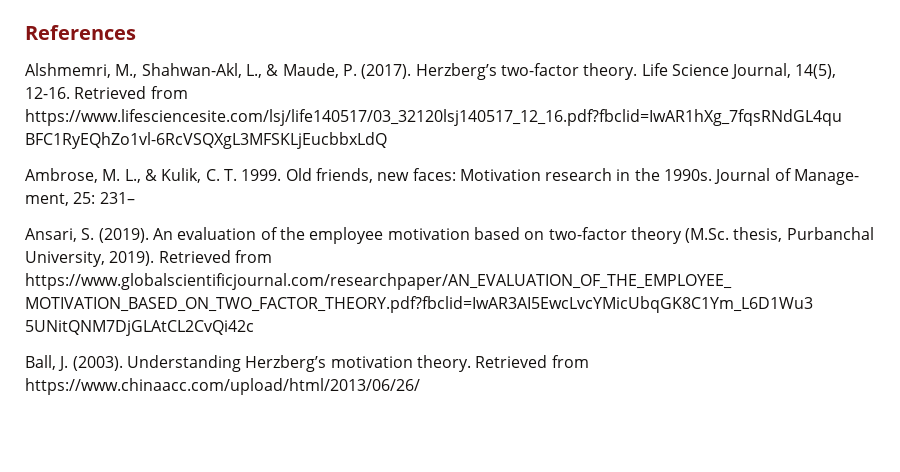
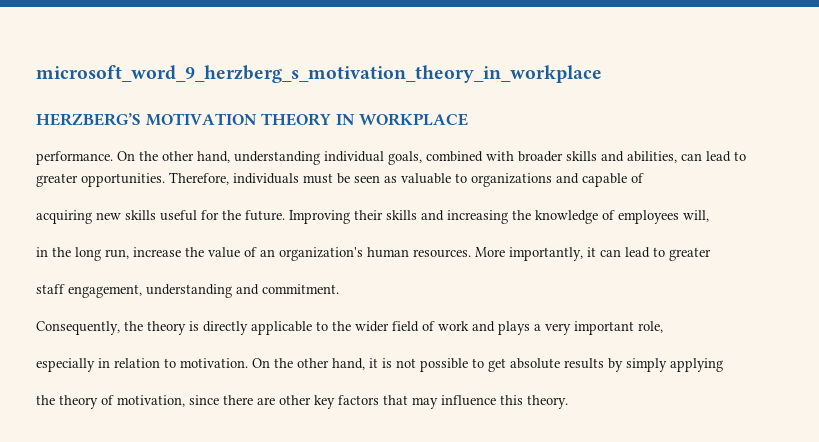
- References
- Alshmemri, M., Shahwan-Akl, L., & Maude, P. (2017). Herzberg’s two-factor theory. Life Science Journal, 14(5), 12-16. Retrieved from https://www.lifesciencesite.com/lsj/life140517/03_32120lsj140517_12_16.pdf?fbclid=IwAR1hXg_7fqsRNdGL4qu BFC1RyEQhZo1vl-6RcVSQXgL3MFSKLjEucbbxLdQ
- Ambrose, M. L., & Kulik, C. T. 1999. Old friends, new faces: Motivation research in the 1990s. Journal of Manage- ment, 25: 231–
- Ansari, S. (2019). An evaluation of the employee motivation based on two-factor theory (M.Sc. thesis, Purbanchal University, 2019). Retrieved from https://www.globalscientificjournal.com/researchpaper/AN_EVALUATION_OF_THE_EMPLOYEE_ MOTIVATION_BASED_ON_TWO_FACTOR_THEORY.pdf?fbclid=IwAR3AI5EwcLvcYMicUbqGK8C1Ym_L6D1Wu3 5UNitQNM7DjGLAtCL2CvQi42c
- Ball, J. (2003). Understanding Herzberg’s motivation theory. Retrieved from https://www.chinaacc.com/upload/html/2013/06/26/
+ microsoft_word_9_herzberg_s_motivation_theory_in_workplace
+ HERZBERG’S MOTIVATION THEORY IN WORKPLACE
+ performance. On the other hand, understanding individual goals, combined with broader skills and abilities, can lead to greater opportunities. Therefore, individuals must be seen as valuable to organizations and capable of
+ acquiring new skills useful for the future. Improving their skills and increasing the knowledge of employees will,
+ in the long run, increase the value of an organization's human resources. More importantly, it can lead to greater
+ staff engagement, understanding and commitment.
+ Consequently, the theory is directly applicable to the wider field of work and plays a very important role,
+ especially in relation to motivation. On the other hand, it is not possible to get absolute results by simply applying
+ the theory of motivation, since there are other key factors that may influence this theory.

